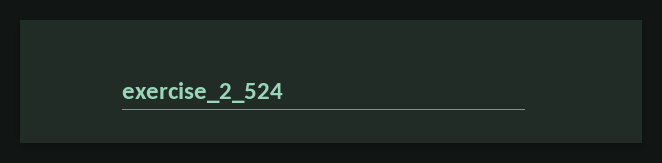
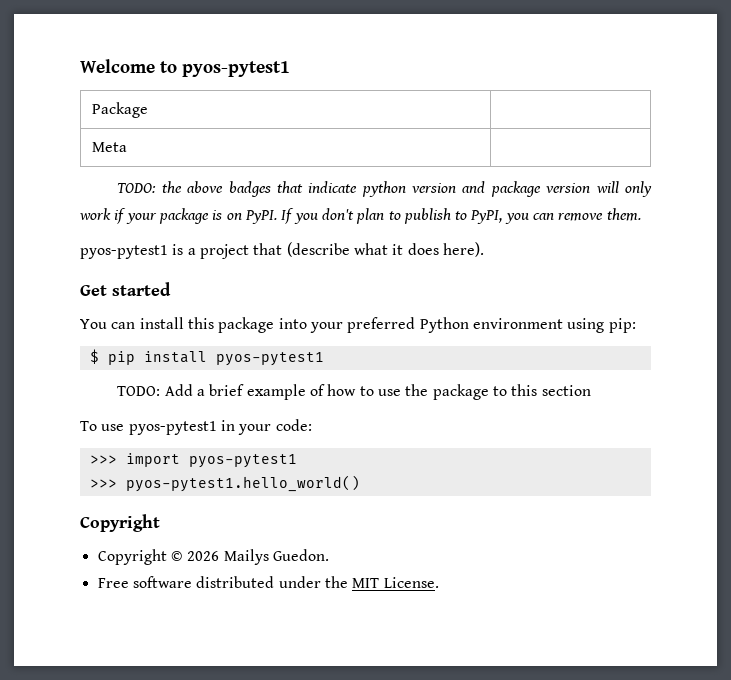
- exercise_2_524
+ Welcome to pyos-pytest1
+ Package |
+ Meta |
+ TODO: the above badges that indicate python version and package version will only work if your package is on PyPI. If you don't plan to publish to PyPI, you can remove them.
+ pyos-pytest1 is a project that (describe what it does here).
+ Get started
+ You can install this package into your preferred Python environment using pip:
+ $ pip install pyos-pytest1
+ TODO: Add a brief example of how to use the package to this section
+ To use pyos-pytest1 in your code:
+ >>> import pyos-pytest1
+ >>> pyos-pytest1.hello_world()
+ Copyright
+ Copyright © 2026 Mailys Guedon.
+ Free software distributed under the MIT License.

